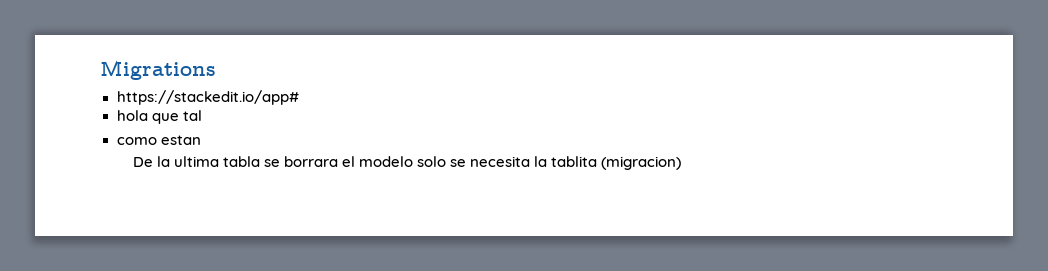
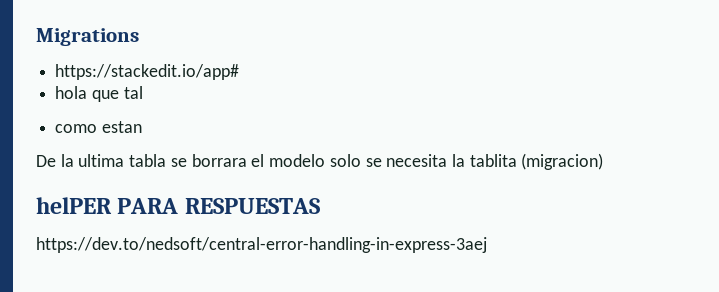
+ helPER PARA RESPUESTAS
+ https://dev.to/nedsoft/central-error-handling-in-express-3aej

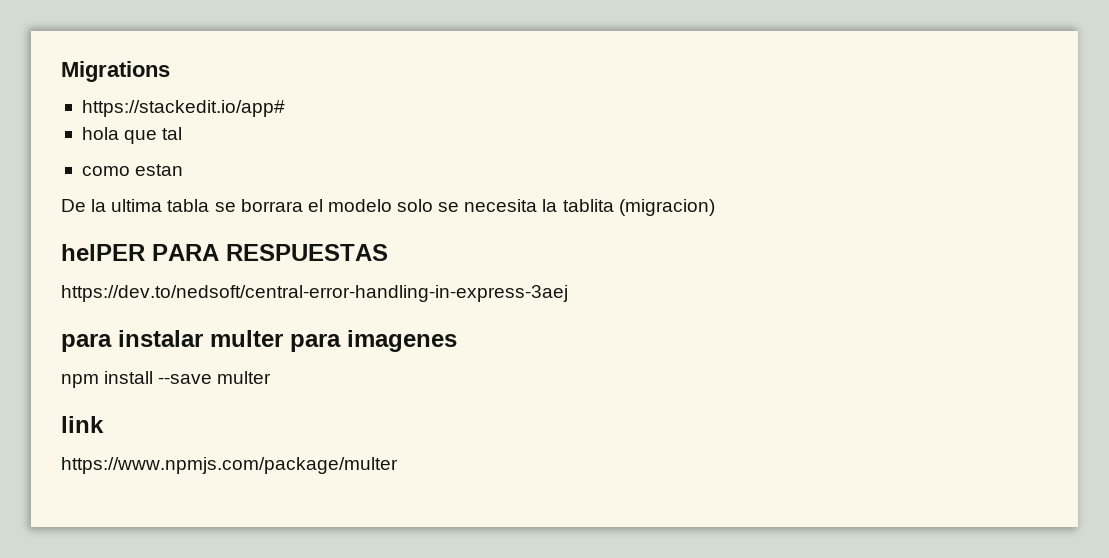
+ para instalar multer para imagenes
+ npm install --save multer
+ link
+ https://www.npmjs.com/package/multer

